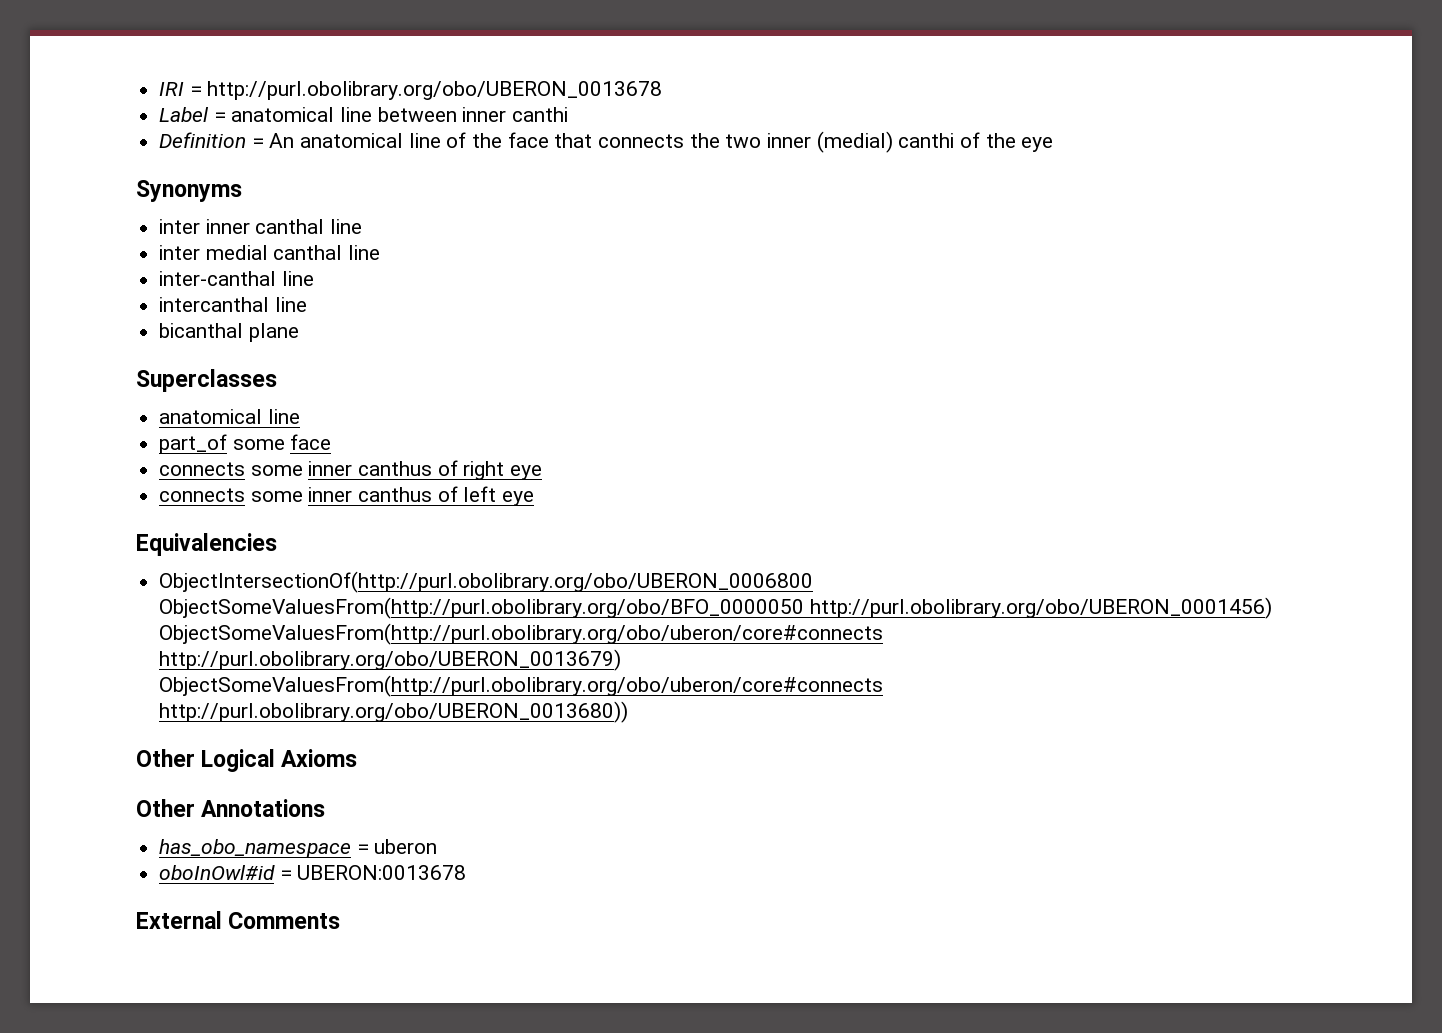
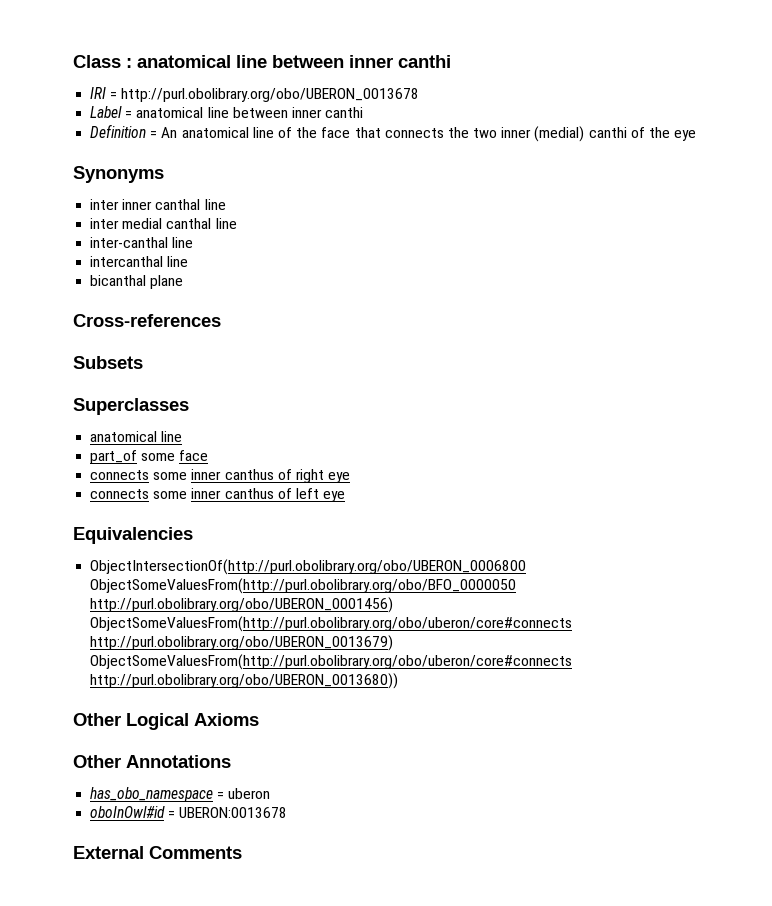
+ Class : anatomical line between inner canthi
+ Cross-references
+ Subsets

